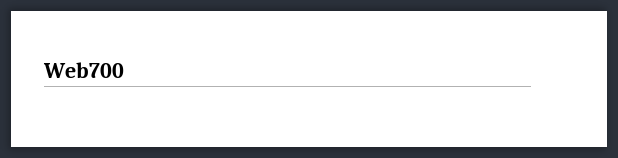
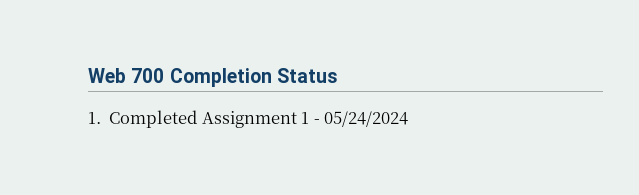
- Web700
+ Web 700 Completion Status
+ 1. Completed Assignment 1 - 05/24/2024

